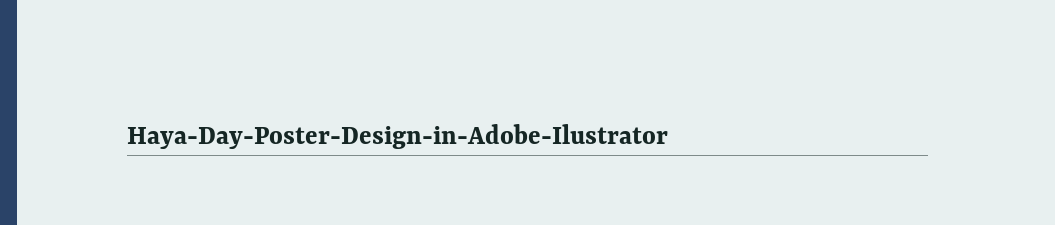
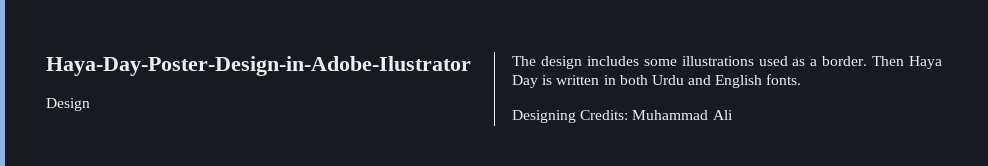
+ Design
+ The design includes some illustrations used as a border. Then Haya Day is written in both Urdu and English fonts.
+ Designing Credits: Muhammad Ali

